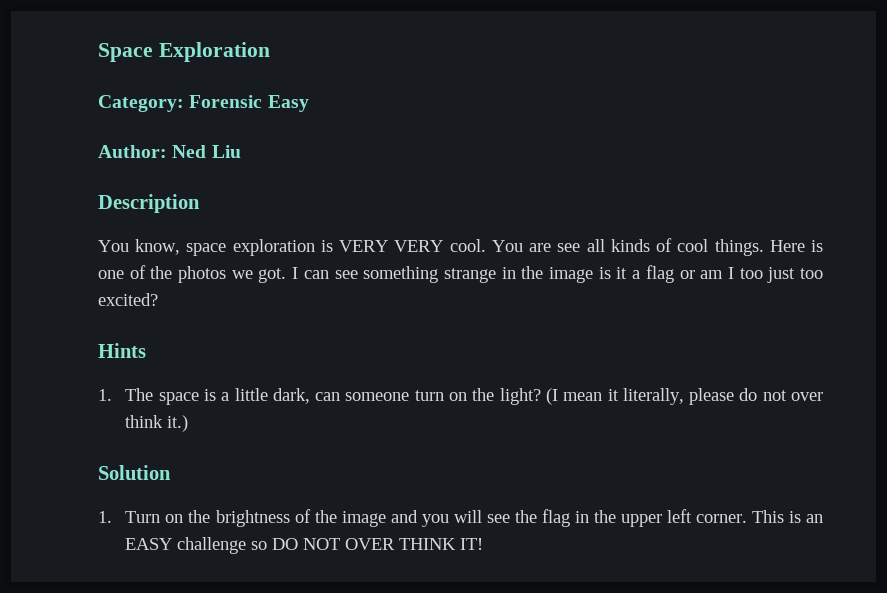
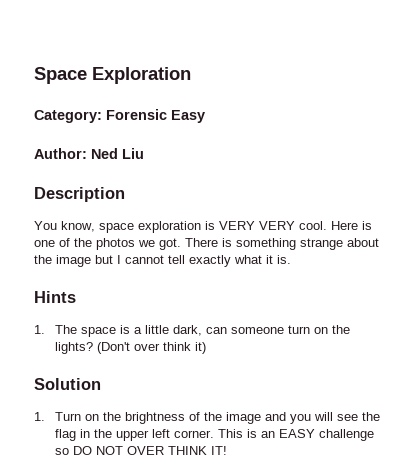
- You are see all kinds of cool things.
- I can see something strange in the image is it a flag or am I too just too excited?
+ There is something strange about the image but I cannot tell exactly what it is.
- 1. The space is a little dark, can someone turn on the light? (I mean it literally, please do not over think it.)
+ 1. The space is a little dark, can someone turn on the lights? (Don't over think it)

